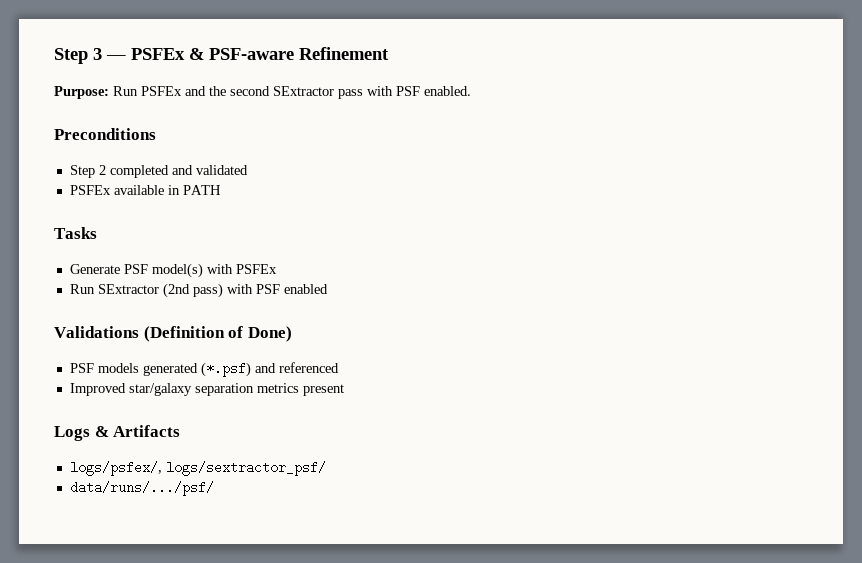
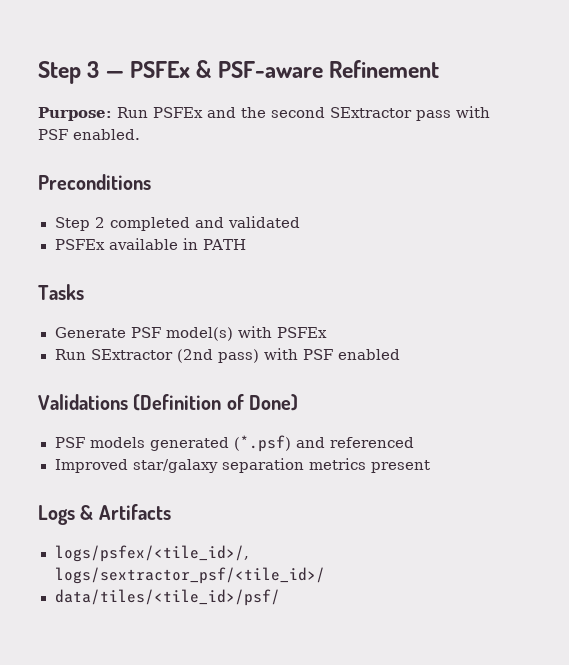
- logs/psfex/, logs/sextractor_psf/
- data/runs/.../psf/
+ logs/psfex/<tile_id>/, logs/sextractor_psf/<tile_id>/
+ data/tiles/<tile_id>/psf/

